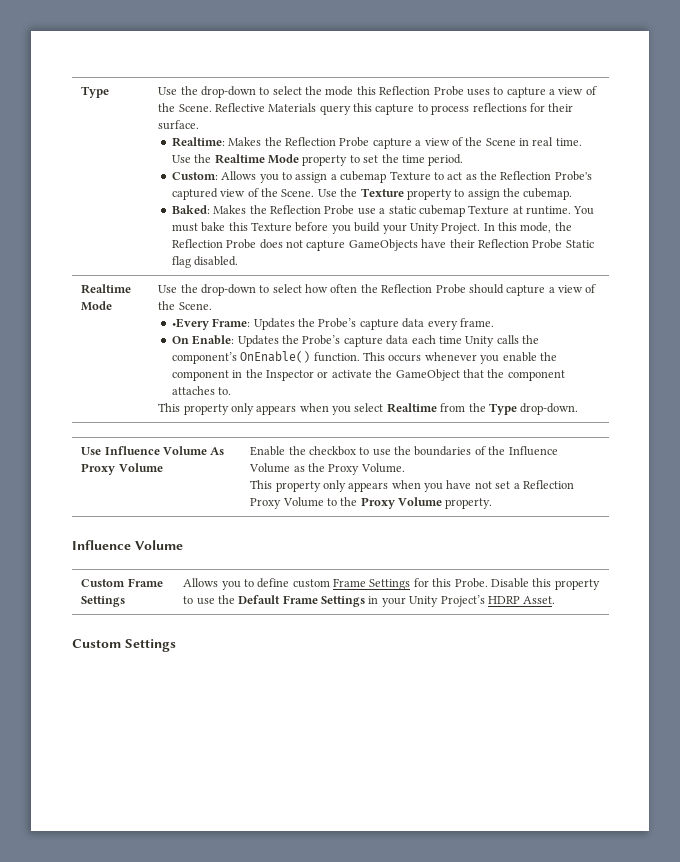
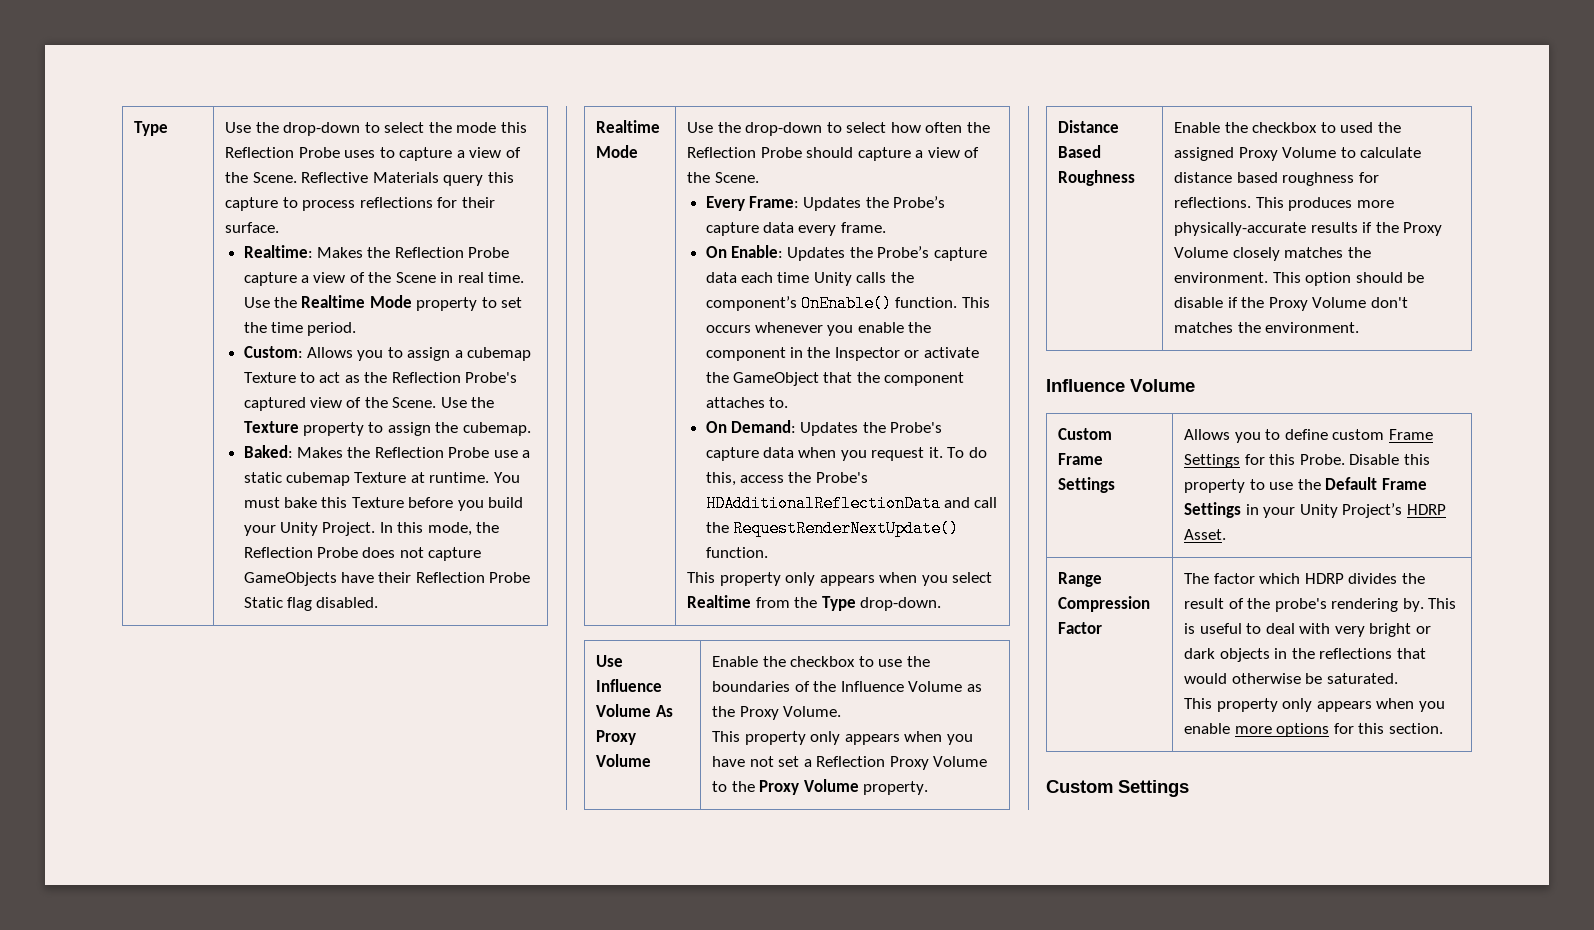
- •Every Frame: Updates the Probe’s capture data every frame.
+ Every Frame: Updates the Probe’s capture data every frame.
+ On Demand: Updates the Probe's capture data when you request it. To do this, access the Probe's HDAdditionalReflectionData and call the RequestRenderNextUpdate() function.
+ Distance Based Roughness | Enable the checkbox to used the assigned Proxy Volume to calculate distance based roughness for reflections. This produces more physically-accurate results if the Proxy Volume closely matches the environment. This option should be disable if the Proxy Volume don't matches the environment.
+ Range Compression Factor | The factor which HDRP divides the result of the probe's rendering by. This is useful to deal with very bright or dark objects in the reflections that would otherwise be saturated.
+ This property only appears when you enable more options for this section.

